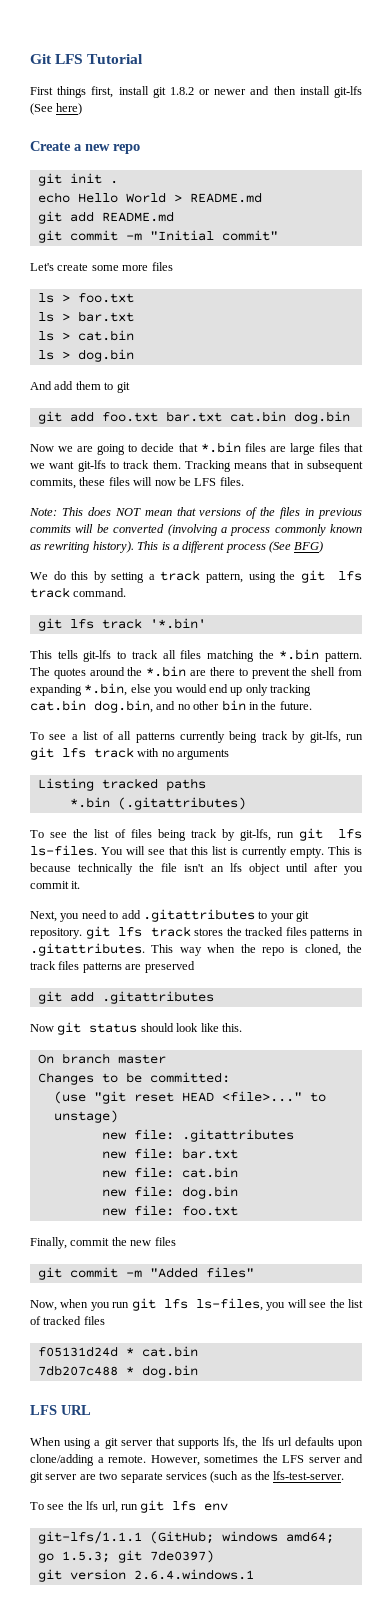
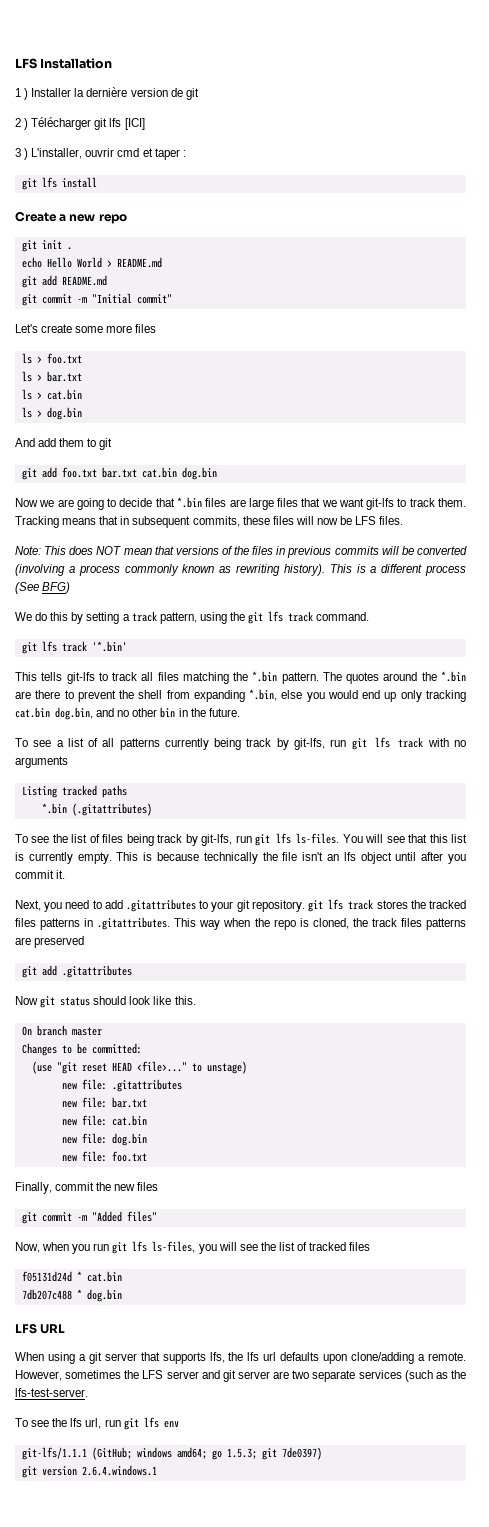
- Git LFS Tutorial
- First things first, install git 1.8.2 or newer and then install git-lfs (See here)
+ LFS Installation
+ 1 ) Installer la dernière version de git
+ 2 ) Télécharger git lfs [ICI]
+ 3 ) L'installer, ouvrir cmd et taper :
+ git lfs install

